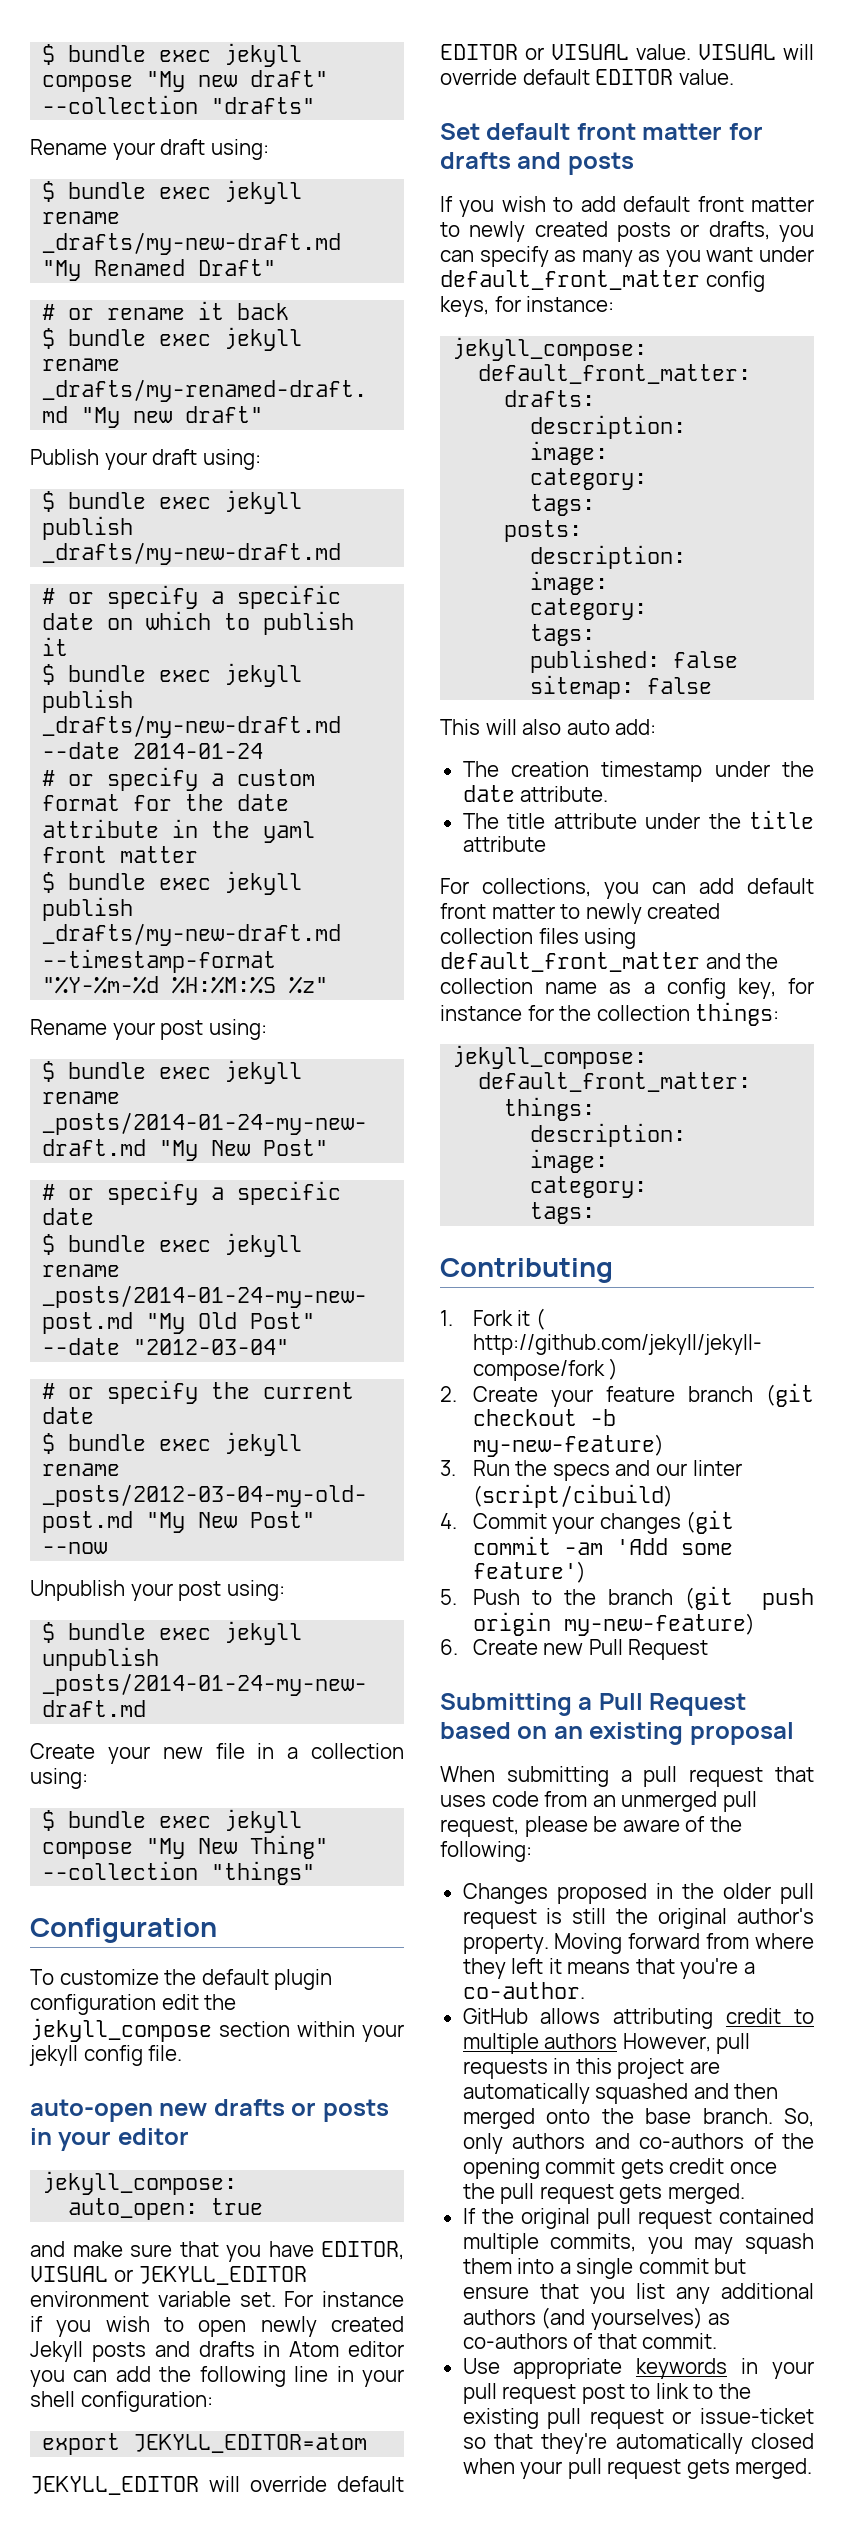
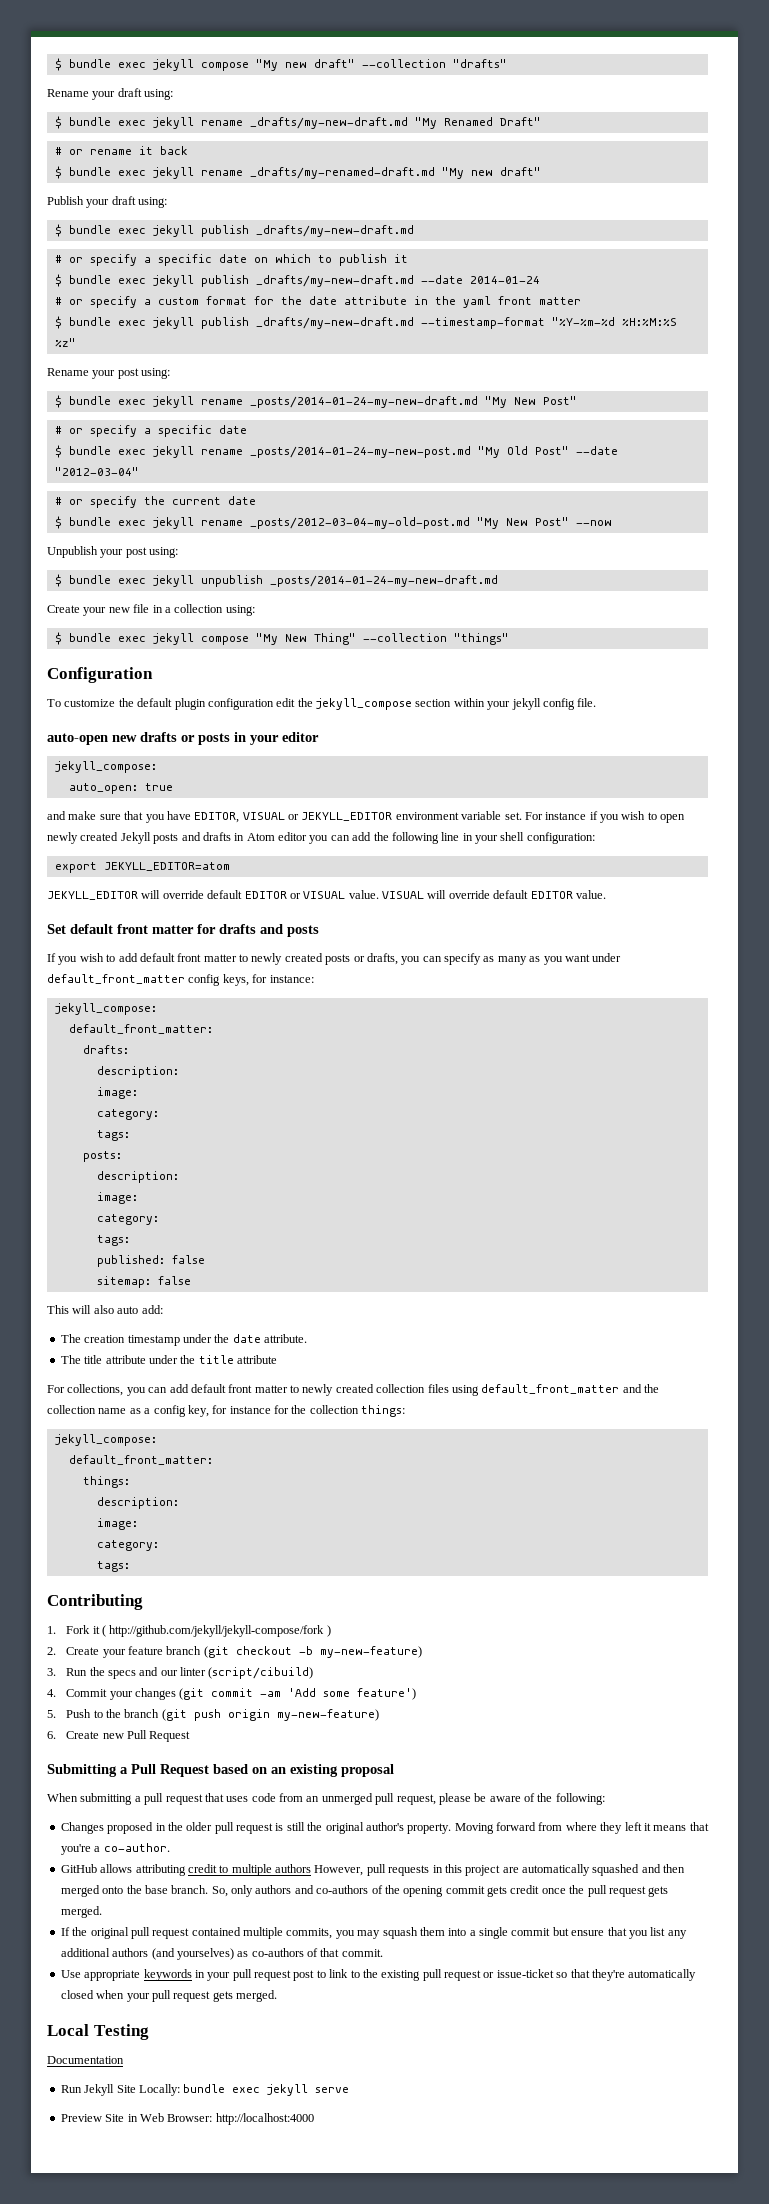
+ Local Testing
+ Documentation
+ Run Jekyll Site Locally: bundle exec jekyll serve
+ Preview Site in Web Browser: http://localhost:4000

